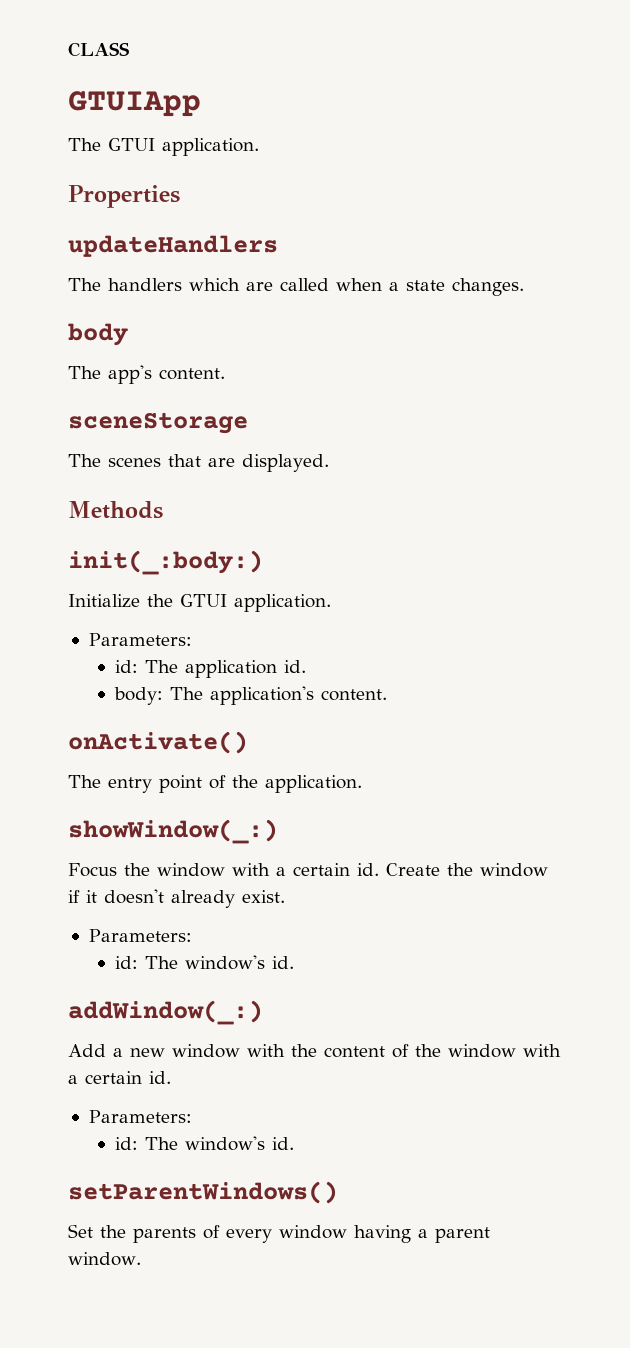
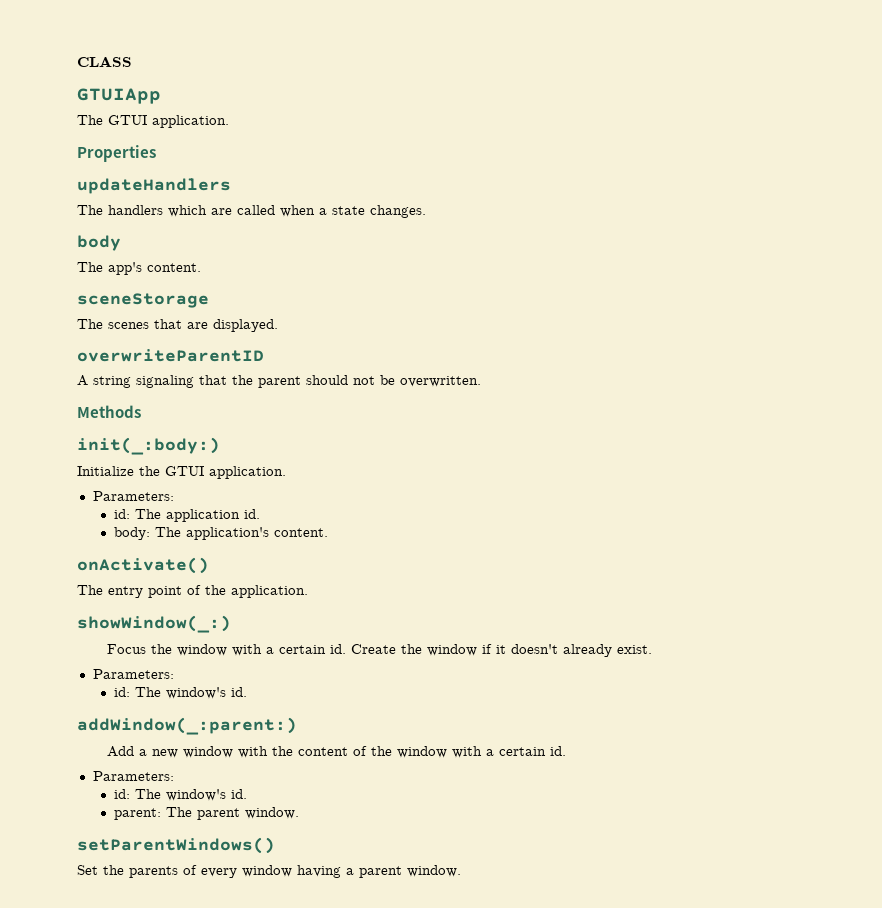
+ overwriteParentID
+ A string signaling that the parent should not be overwritten.
- addWindow(_:)
+ addWindow(_:parent:)
+ parent: The parent window.

